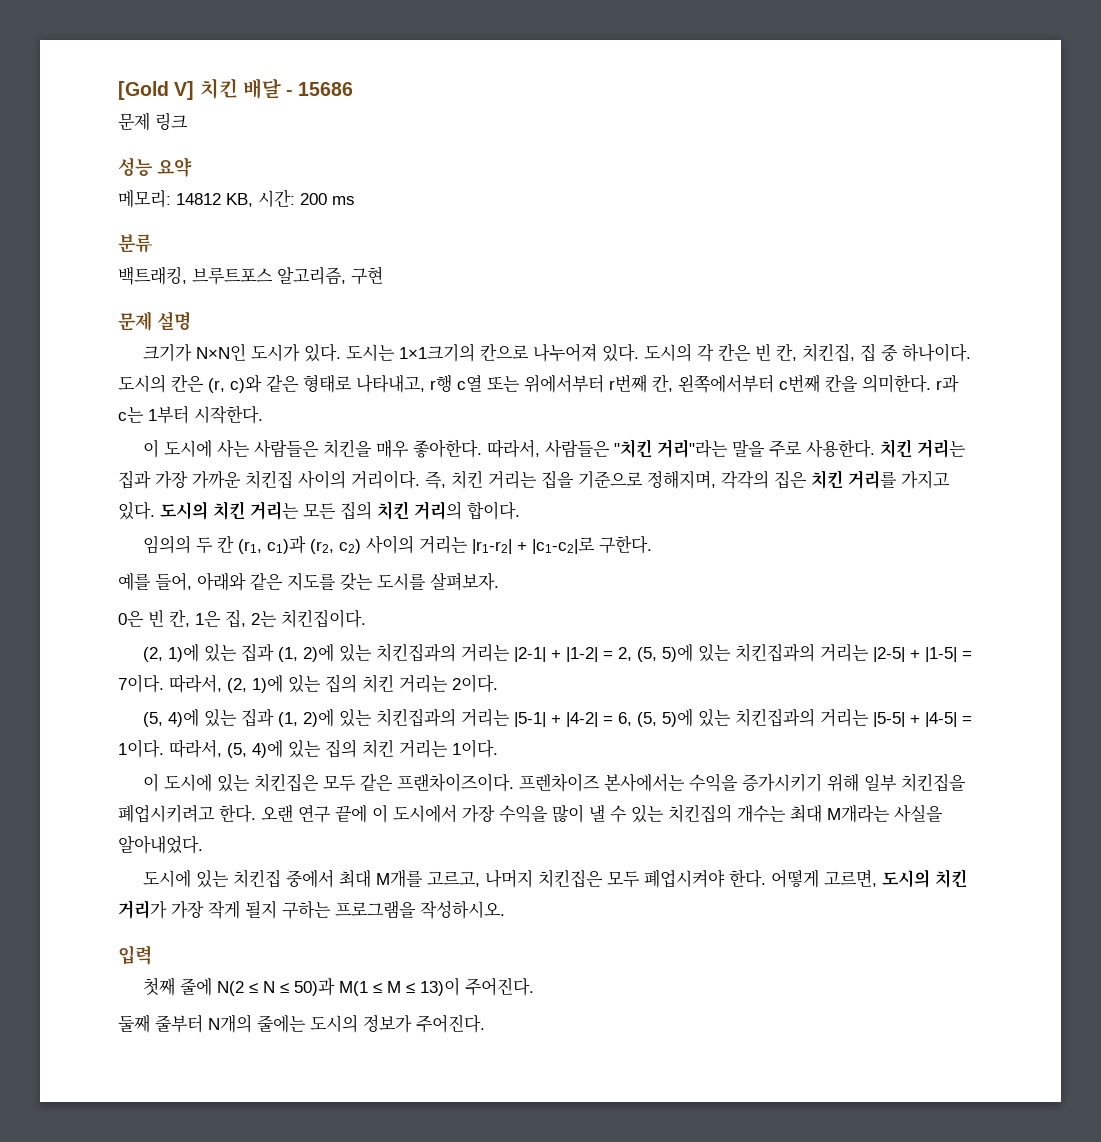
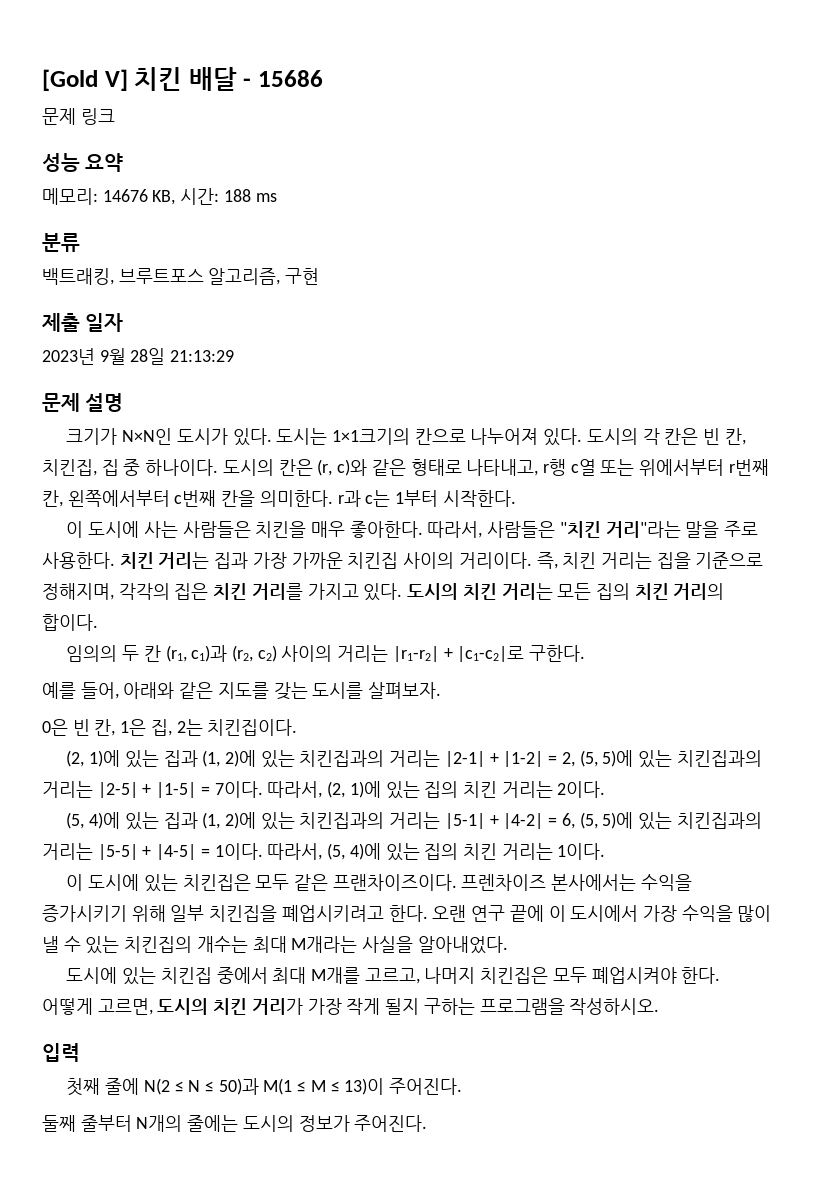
- 메모리: 14812 KB, 시간: 200 ms
+ 메모리: 14676 KB, 시간: 188 ms
+ 제출 일자
+ 2023년 9월 28일 21:13:29

